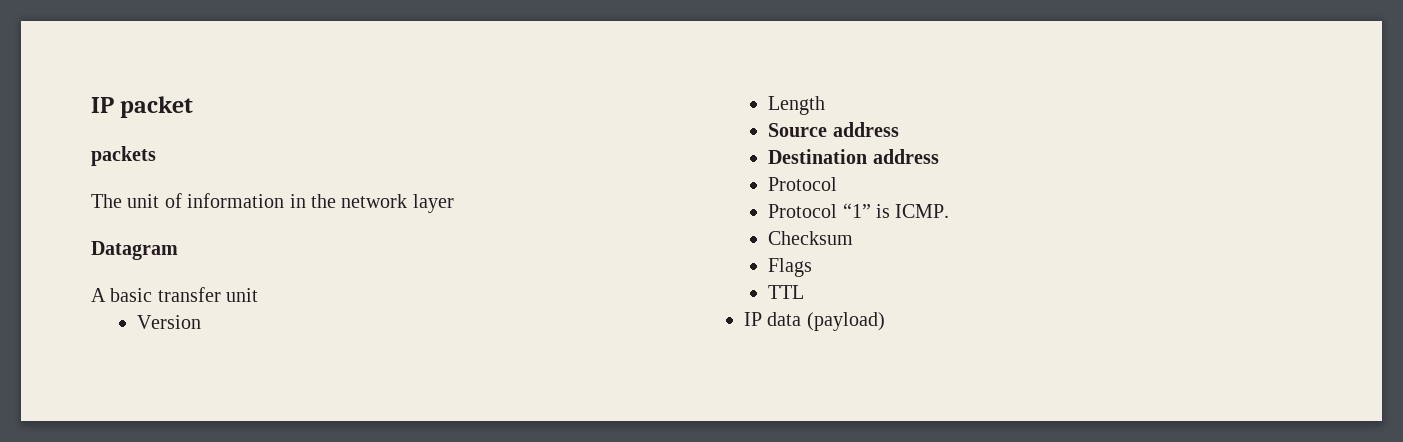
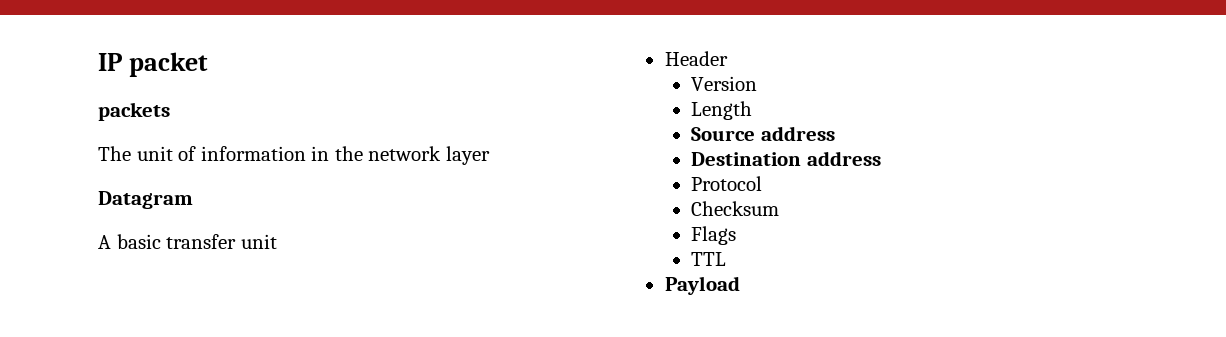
+ Header
- Protocol “1” is ICMP.
- IP data (payload)
+ Payload

